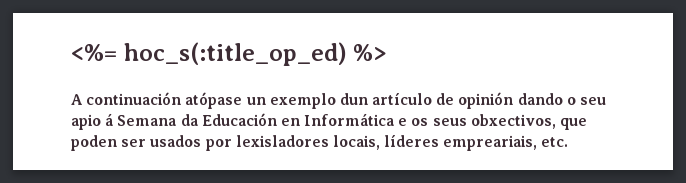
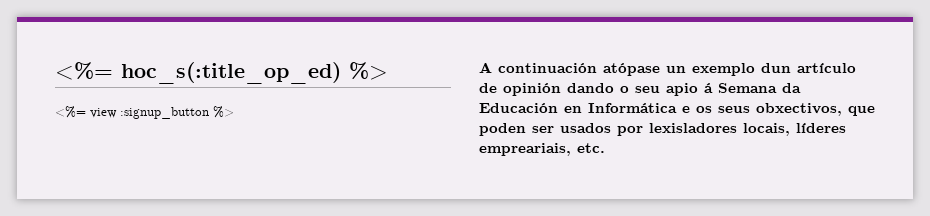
+ <%= view :signup_button %>

